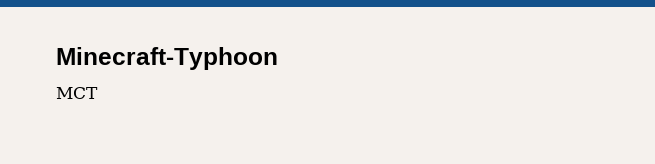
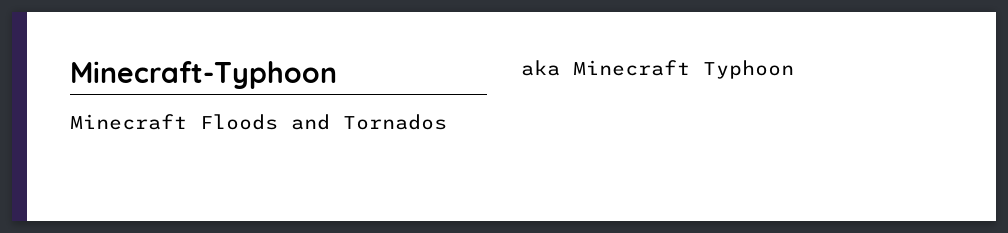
- MCT
+ Minecraft Floods and Tornados aka Minecraft Typhoon

